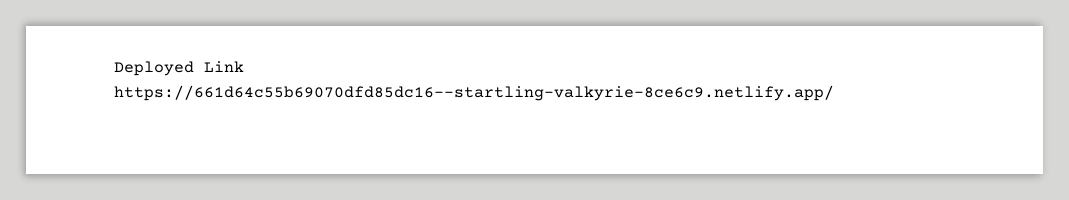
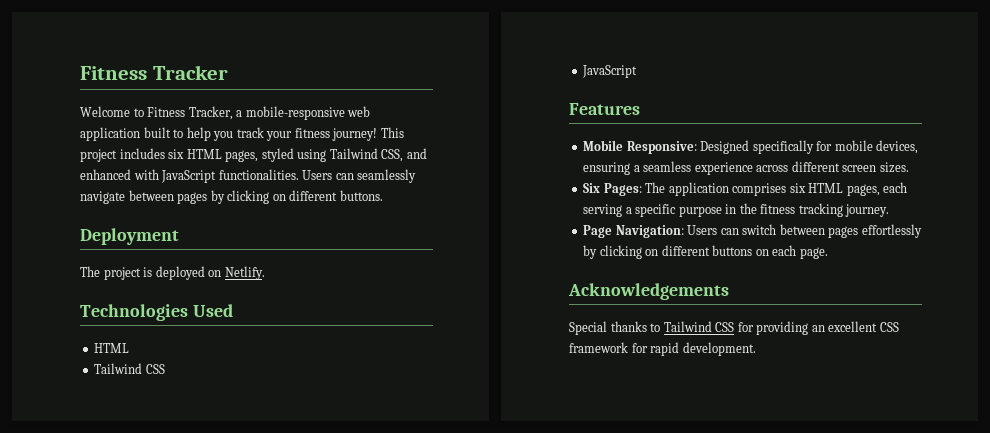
- Deployed Link https://661d64c55b69070dfd85dc16--startling-valkyrie-8ce6c9.netlify.app/
+ Fitness Tracker
+ Welcome to Fitness Tracker, a mobile-responsive web application built to help you track your fitness journey! This project includes six HTML pages, styled using Tailwind CSS, and enhanced with JavaScript functionalities. Users can seamlessly navigate between pages by clicking on different buttons.
+ Deployment
+ The project is deployed on Netlify.
+ Technologies Used
+ HTML
+ Tailwind CSS
+ JavaScript
+ Features
+ Mobile Responsive: Designed specifically for mobile devices, ensuring a seamless experience across different screen sizes.
+ Six Pages: The application comprises six HTML pages, each serving a specific purpose in the fitness tracking journey.
+ Page Navigation: Users can switch between pages effortlessly by clicking on different buttons on each page.
+ Acknowledgements
+ Special thanks to Tailwind CSS for providing an excellent CSS framework for rapid development.

